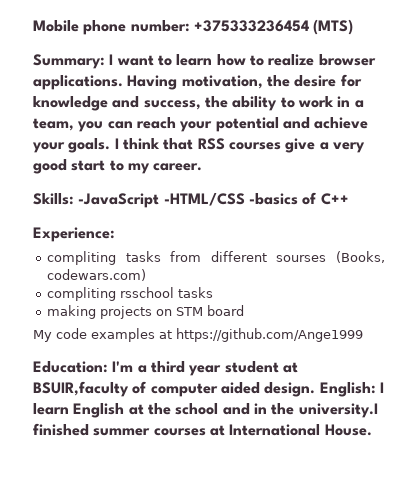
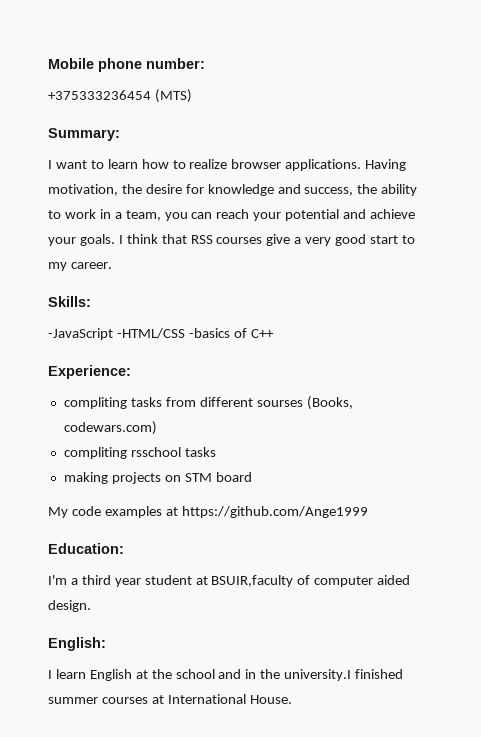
- Mobile phone number: +375333236454 (MTS)
+ Mobile phone number:
+ +375333236454 (MTS)
- Summary: I want to learn how to realize browser applications.
+ Summary:
+ I want to learn how to realize browser applications.
- Skills: -JavaScript -HTML/CSS -basics of C++
+ Skills:
+ -JavaScript -HTML/CSS -basics of C++
- Education: I'm a third year student at BSUIR,faculty of computer aided design. English: I learn English at the school and in the university.I finished summer courses at International House.
+ Education:
+ I'm a third year student at BSUIR,faculty of computer aided design.
+ English:
+ I learn English at the school and in the university.I finished summer courses at International House.

